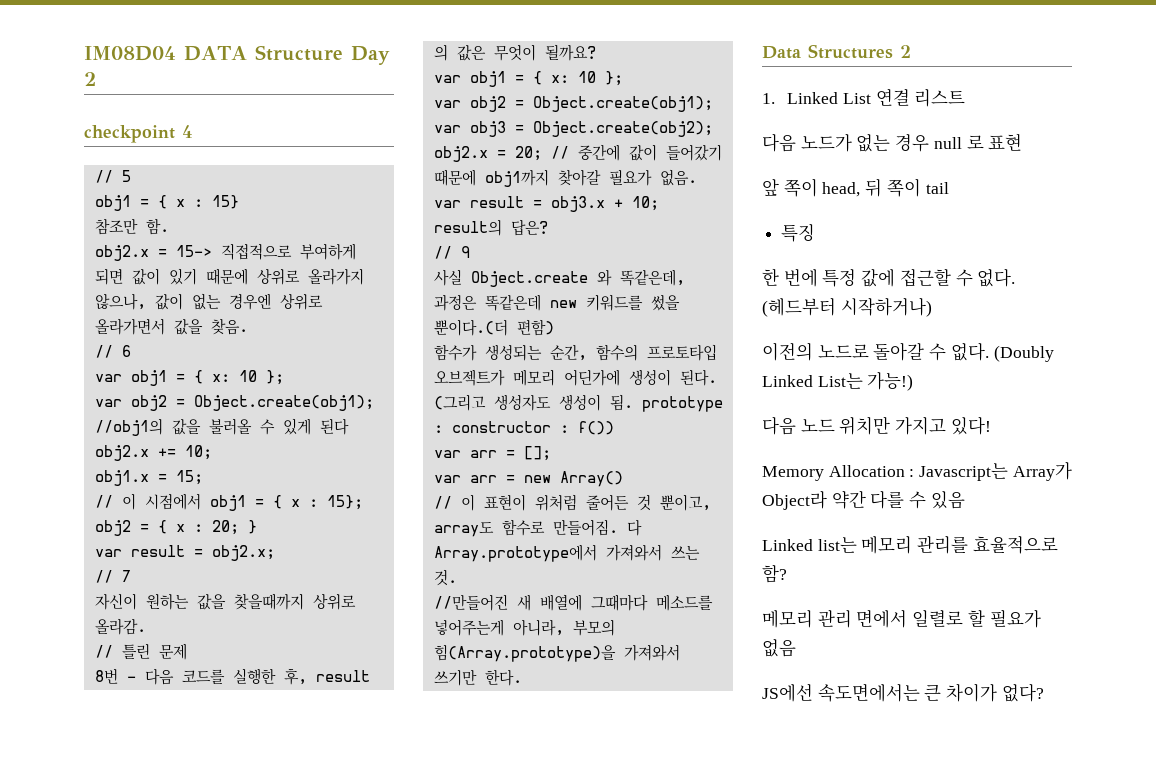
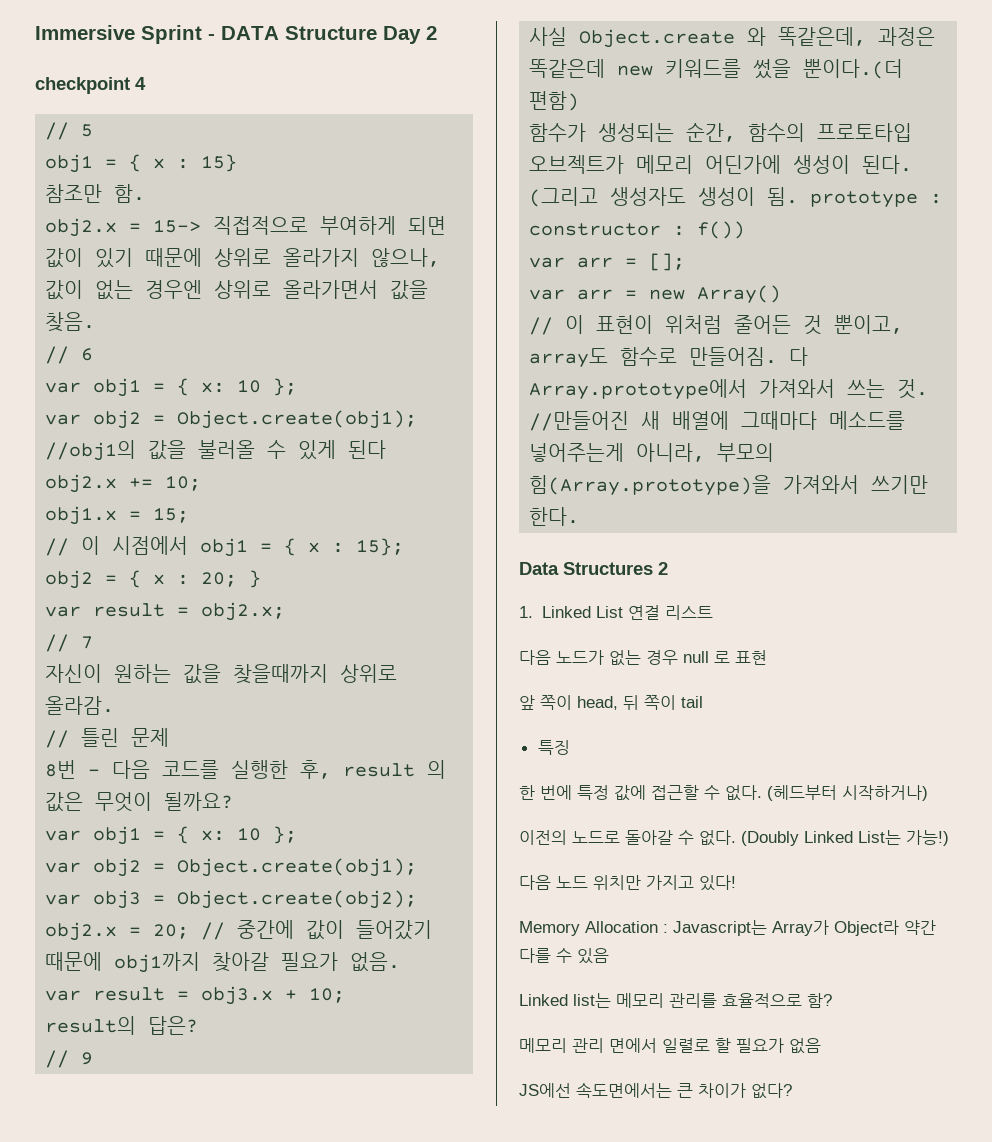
- IM08D04 DATA Structure Day 2
+ Immersive Sprint - DATA Structure Day 2

